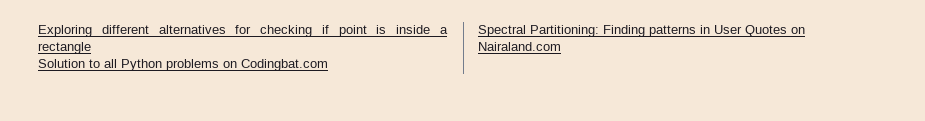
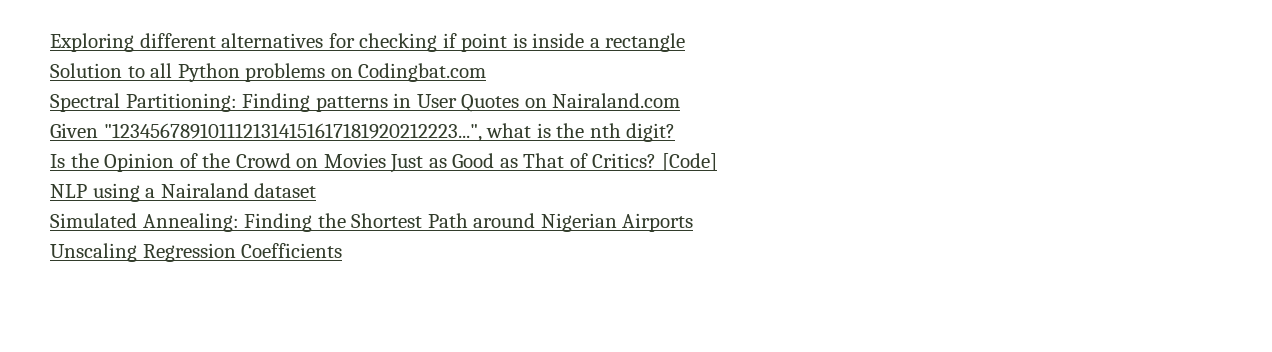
+ Given "1234567891011121314151617181920212223...", what is the nth digit?
+ Is the Opinion of the Crowd on Movies Just as Good as That of Critics? [Code]
+ NLP using a Nairaland dataset
+ Simulated Annealing: Finding the Shortest Path around Nigerian Airports
+ Unscaling Regression Coefficients

